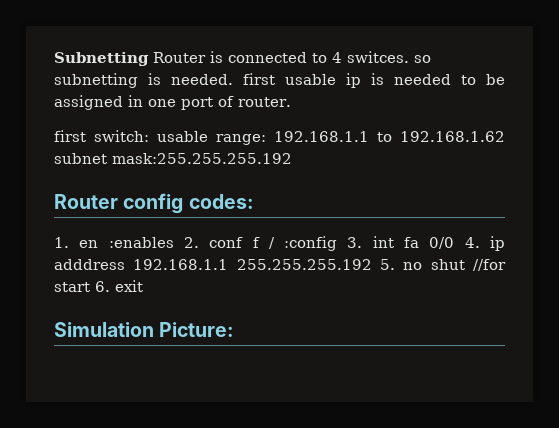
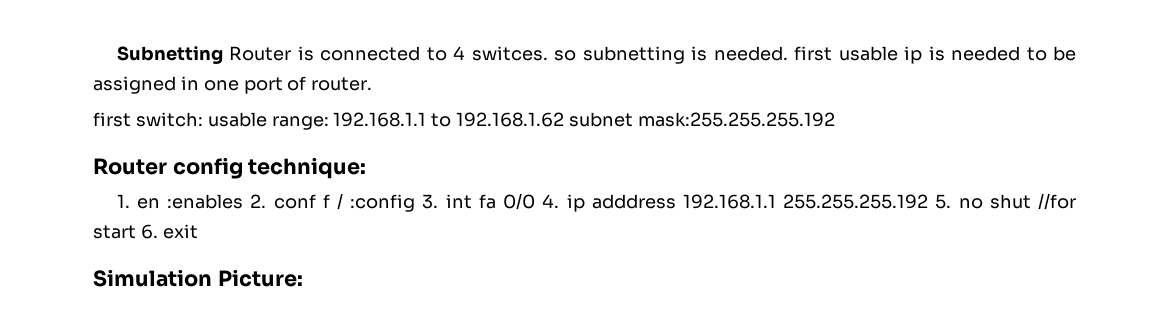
- Router config codes:
+ Router config technique:

